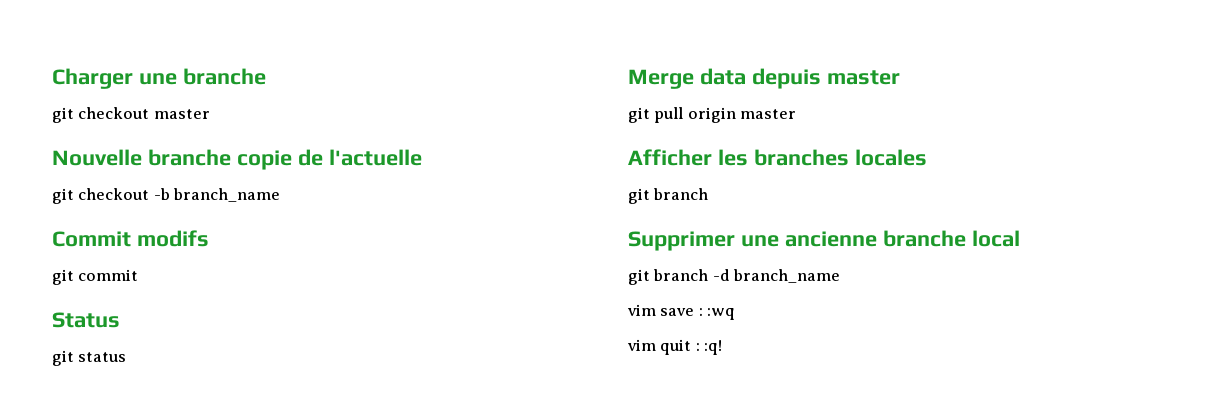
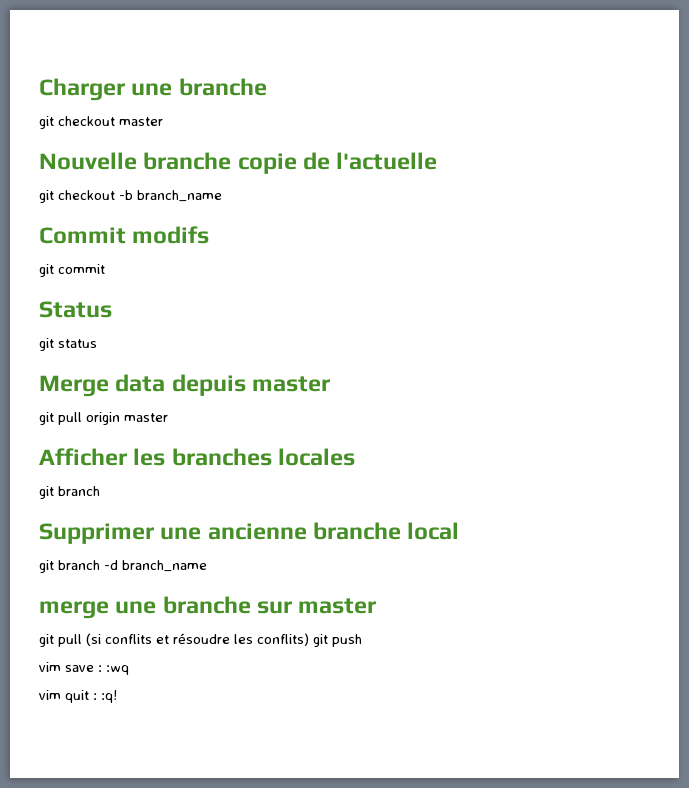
+ merge une branche sur master
+ git pull (si conflits et résoudre les conflits) git push

